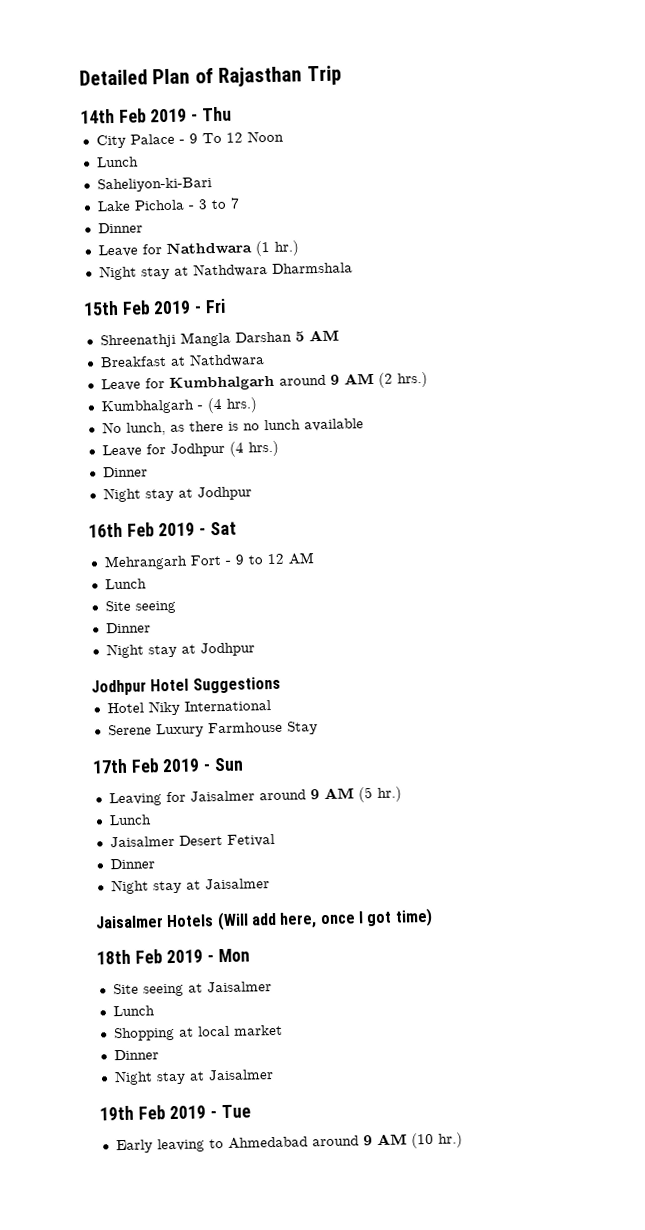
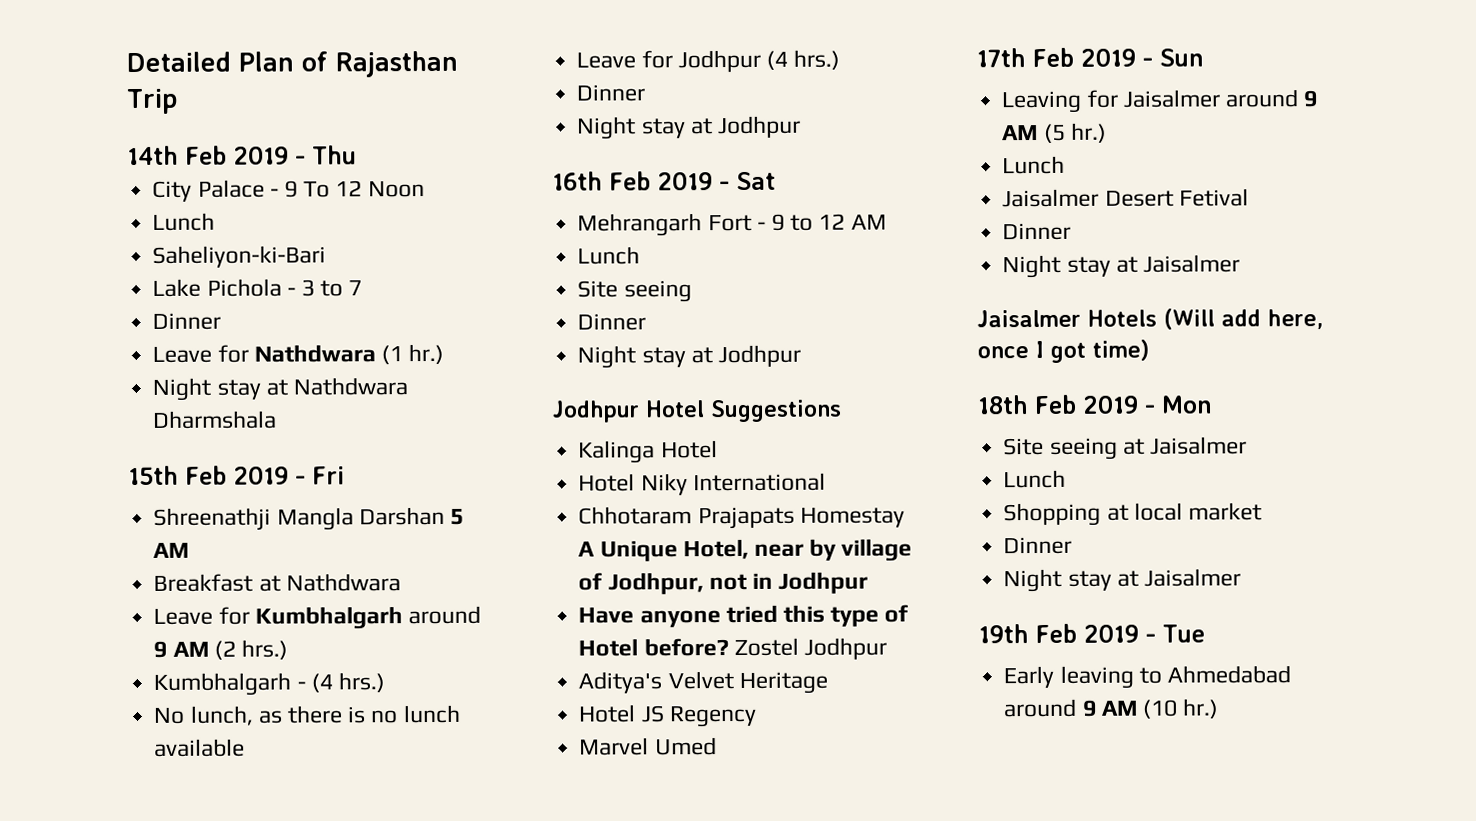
+ Kalinga Hotel
- Serene Luxury Farmhouse Stay
+ Chhotaram Prajapats Homestay A Unique Hotel, near by village of Jodhpur, not in Jodhpur
+ Have anyone tried this type of Hotel before? Zostel Jodhpur
+ Aditya's Velvet Heritage
+ Hotel JS Regency
+ Marvel Umed

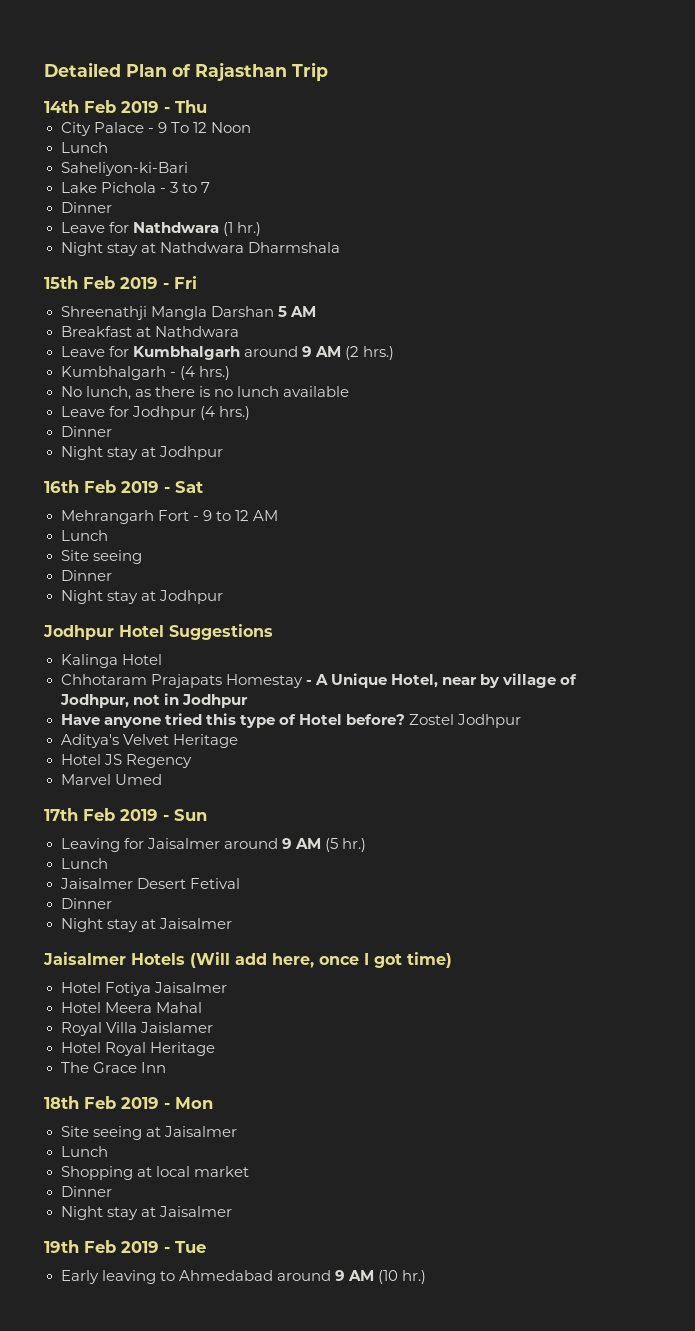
- Hotel Niky International
- Chhotaram Prajapats Homestay A Unique Hotel, near by village of Jodhpur, not in Jodhpur
+ Chhotaram Prajapats Homestay - A Unique Hotel, near by village of Jodhpur, not in Jodhpur
+ Hotel Fotiya Jaisalmer
+ Hotel Meera Mahal
+ Royal Villa Jaislamer
+ Hotel Royal Heritage
+ The Grace Inn

